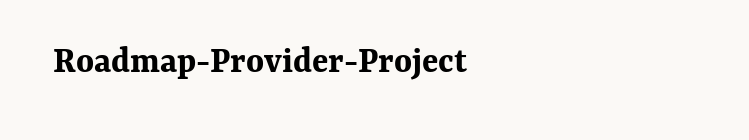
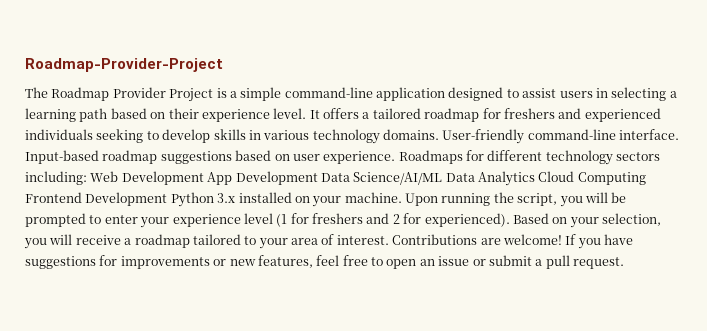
+ The Roadmap Provider Project is a simple command-line application designed to assist users in selecting a learning path based on their experience level. It offers a tailored roadmap for freshers and experienced individuals seeking to develop skills in various technology domains. User-friendly command-line interface. Input-based roadmap suggestions based on user experience. Roadmaps for different technology sectors including: Web Development App Development Data Science/AI/ML Data Analytics Cloud Computing Frontend Development Python 3.x installed on your machine. Upon running the script, you will be prompted to enter your experience level (1 for freshers and 2 for experienced). Based on your selection, you will receive a roadmap tailored to your area of interest. Contributions are welcome! If you have suggestions for improvements or new features, feel free to open an issue or submit a pull request.

